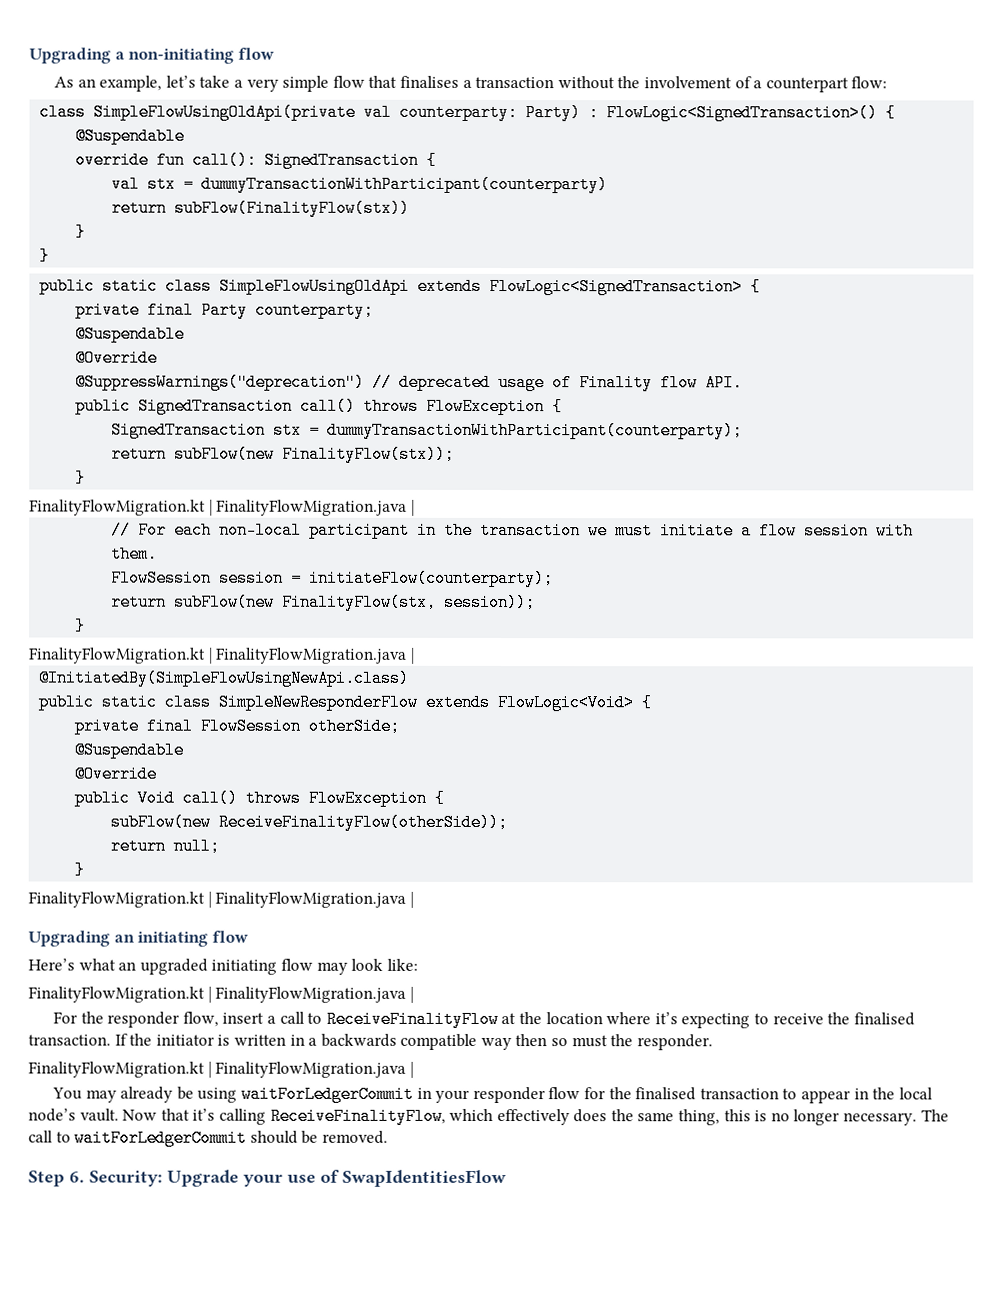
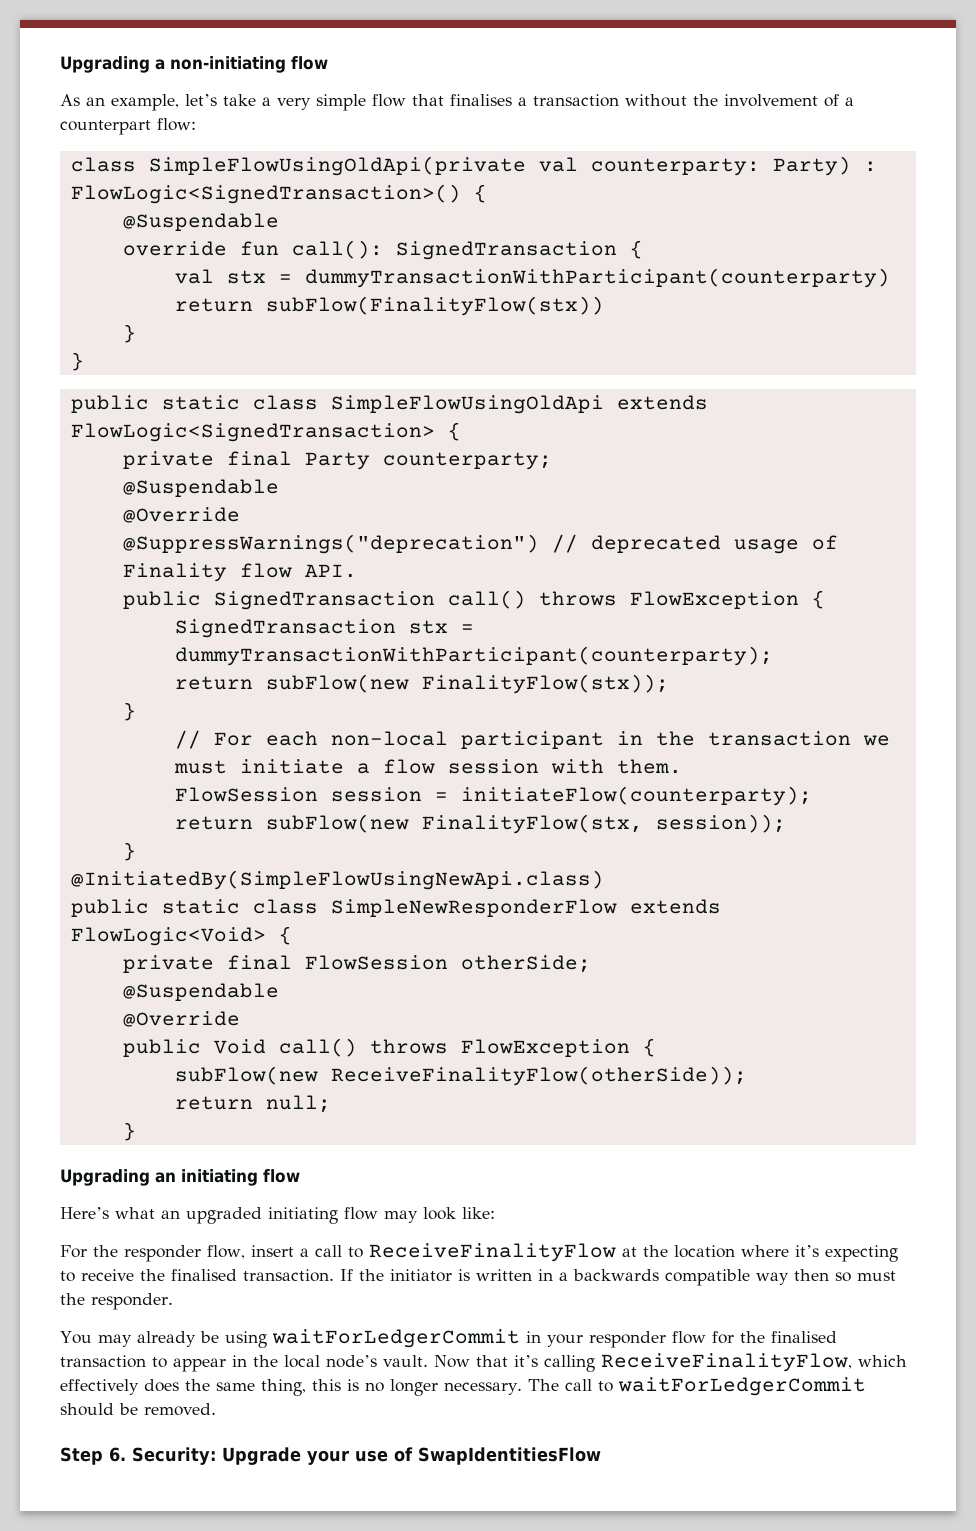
  return subFlow(new FinalityFlow(stx));
  }
- FinalityFlowMigration.kt | FinalityFlowMigration.java |
  return subFlow(new FinalityFlow(stx, session));
  }
- FinalityFlowMigration.kt | FinalityFlowMigration.java |
  return null;
  }
- FinalityFlowMigration.kt | FinalityFlowMigration.java |
  Here’s what an upgraded initiating flow may look like:
- FinalityFlowMigration.kt | FinalityFlowMigration.java |
  If the initiator is written in a backwards compatible way then so must the responder.
- FinalityFlowMigration.kt | FinalityFlowMigration.java |

